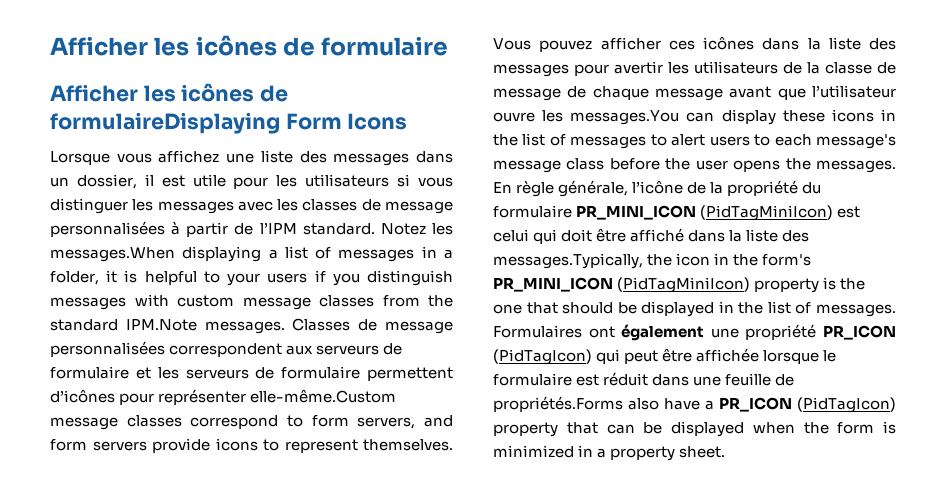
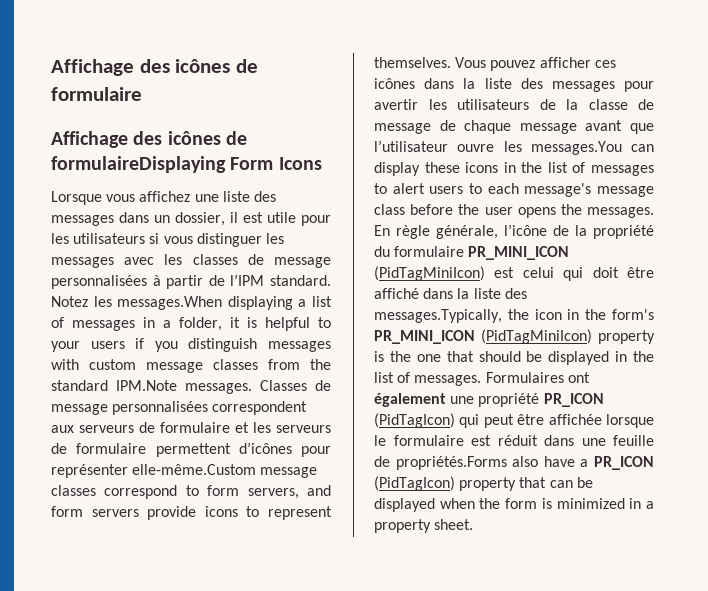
- Afficher les icônes de formulaire
+ Affichage des icônes de formulaire
- Afficher les icônes de formulaireDisplaying Form Icons
+ Affichage des icônes de formulaireDisplaying Form Icons

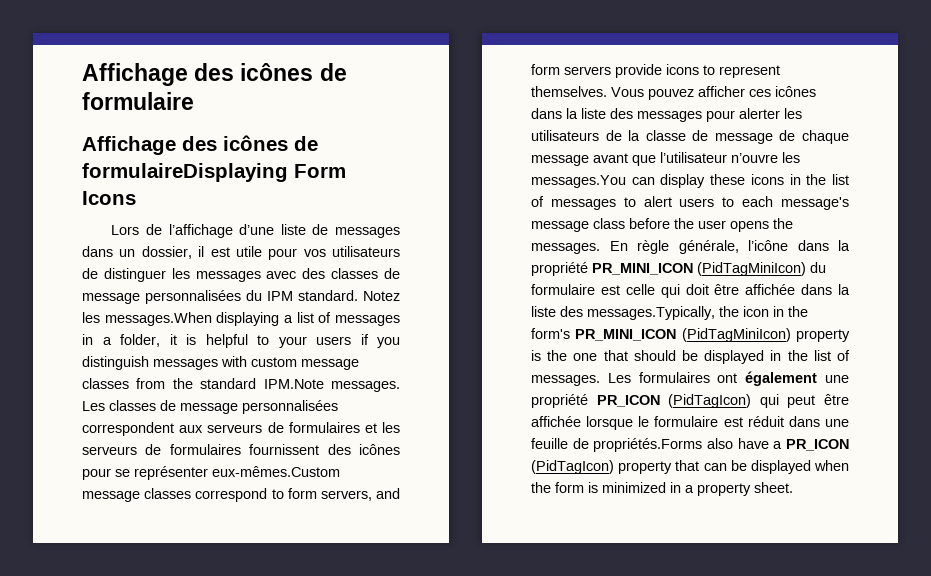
- Lorsque vous affichez une liste des messages dans un dossier, il est utile pour les utilisateurs si vous distinguer les messages avec les classes de message personnalisées à partir de l’IPM standard.
+ Lors de l’affichage d’une liste de messages dans un dossier, il est utile pour vos utilisateurs de distinguer les messages avec des classes de message personnalisées du IPM standard.
- Classes de message personnalisées correspondent aux serveurs de formulaire et les serveurs de formulaire permettent d’icônes pour représenter elle-même.Custom message classes correspond to form servers, and form servers provide icons to represent themselves.
+ Les classes de message personnalisées correspondent aux serveurs de formulaires et les serveurs de formulaires fournissent des icônes pour se représenter eux-mêmes.Custom message classes correspond to form servers, and form servers provide icons to represent themselves.
- Vous pouvez afficher ces icônes dans la liste des messages pour avertir les utilisateurs de la classe de message de chaque message avant que l’utilisateur ouvre les messages.You can display these icons in the list of messages to alert users to each message's message class before the user opens the messages.
+ Vous pouvez afficher ces icônes dans la liste des messages pour alerter les utilisateurs de la classe de message de chaque message avant que l’utilisateur n’ouvre les messages.You can display these icons in the list of messages to alert users to each message's message class before the user opens the messages.
- En règle générale, l’icône de la propriété du formulaire PR_MINI_ICON (PidTagMiniIcon) est celui qui doit être affiché dans la liste des messages.Typically, the icon in the form's PR_MINI_ICON (PidTagMiniIcon) property is the one that should be displayed in the list of messages.
+ En règle générale, l’icône dans la propriété PR_MINI_ICON (PidTagMiniIcon) du formulaire est celle qui doit être affichée dans la liste des messages.Typically, the icon in the form's PR_MINI_ICON (PidTagMiniIcon) property is the one that should be displayed in the list of messages.
- Formulaires ont également une propriété PR_ICON (PidTagIcon) qui peut être affichée lorsque le formulaire est réduit dans une feuille de propriétés.Forms also have a PR_ICON (PidTagIcon) property that can be displayed when the form is minimized in a property sheet.
+ Les formulaires ont également une propriété PR_ICON (PidTagIcon) qui peut être affichée lorsque le formulaire est réduit dans une feuille de propriétés.Forms also have a PR_ICON (PidTagIcon) property that can be displayed when the form is minimized in a property sheet.

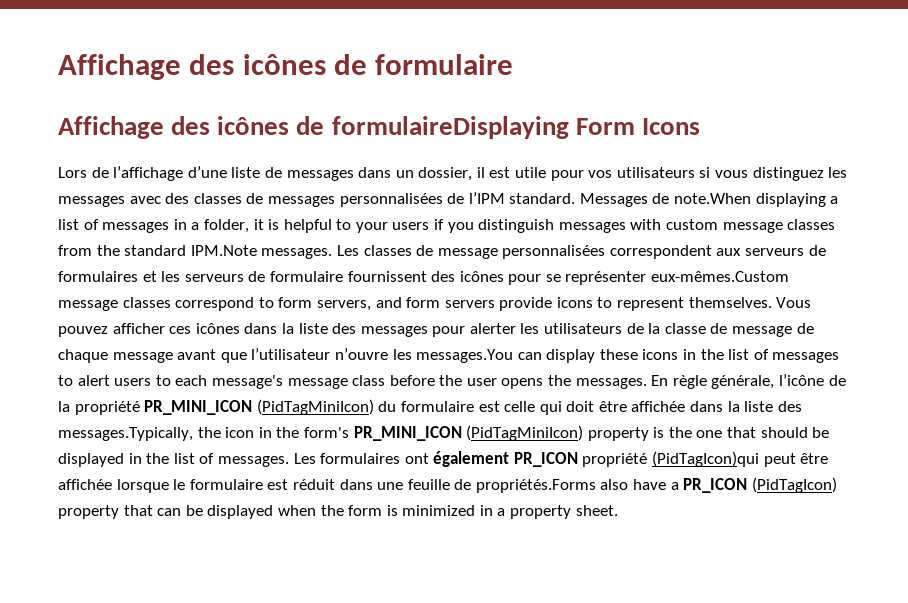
- Lors de l’affichage d’une liste de messages dans un dossier, il est utile pour vos utilisateurs de distinguer les messages avec des classes de message personnalisées du IPM standard. Notez les messages.When displaying a list of messages in a folder, it is helpful to your users if you distinguish messages with custom message classes from the standard IPM.Note messages.
+ Lors de l’affichage d’une liste de messages dans un dossier, il est utile pour vos utilisateurs si vous distinguez les messages avec des classes de messages personnalisées de l’IPM standard. Messages de note.When displaying a list of messages in a folder, it is helpful to your users if you distinguish messages with custom message classes from the standard IPM.Note messages.
- Les classes de message personnalisées correspondent aux serveurs de formulaires et les serveurs de formulaires fournissent des icônes pour se représenter eux-mêmes.Custom message classes correspond to form servers, and form servers provide icons to represent themselves.
+ Les classes de message personnalisées correspondent aux serveurs de formulaires et les serveurs de formulaire fournissent des icônes pour se représenter eux-mêmes.Custom message classes correspond to form servers, and form servers provide icons to represent themselves.
- En règle générale, l’icône dans la propriété PR_MINI_ICON (PidTagMiniIcon) du formulaire est celle qui doit être affichée dans la liste des messages.Typically, the icon in the form's PR_MINI_ICON (PidTagMiniIcon) property is the one that should be displayed in the list of messages.
+ En règle générale, l’icône de la propriété PR_MINI_ICON (PidTagMiniIcon) du formulaire est celle qui doit être affichée dans la liste des messages.Typically, the icon in the form's PR_MINI_ICON (PidTagMiniIcon) property is the one that should be displayed in the list of messages.
- Les formulaires ont également une propriété PR_ICON (PidTagIcon) qui peut être affichée lorsque le formulaire est réduit dans une feuille de propriétés.Forms also have a PR_ICON (PidTagIcon) property that can be displayed when the form is minimized in a property sheet.
+ Les formulaires ont également PR_ICON propriété (PidTagIcon)qui peut être affichée lorsque le formulaire est réduit dans une feuille de propriétés.Forms also have a PR_ICON (PidTagIcon) property that can be displayed when the form is minimized in a property sheet.

